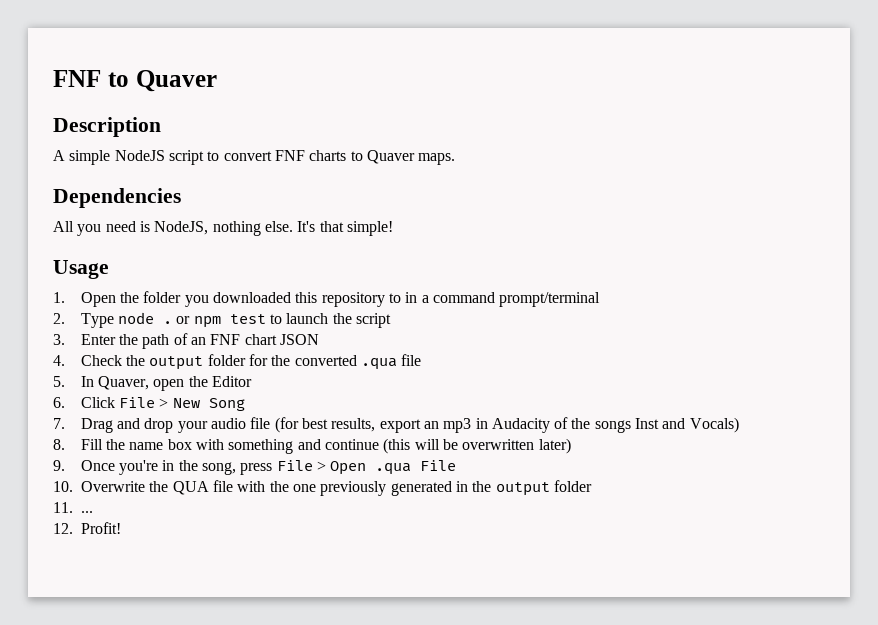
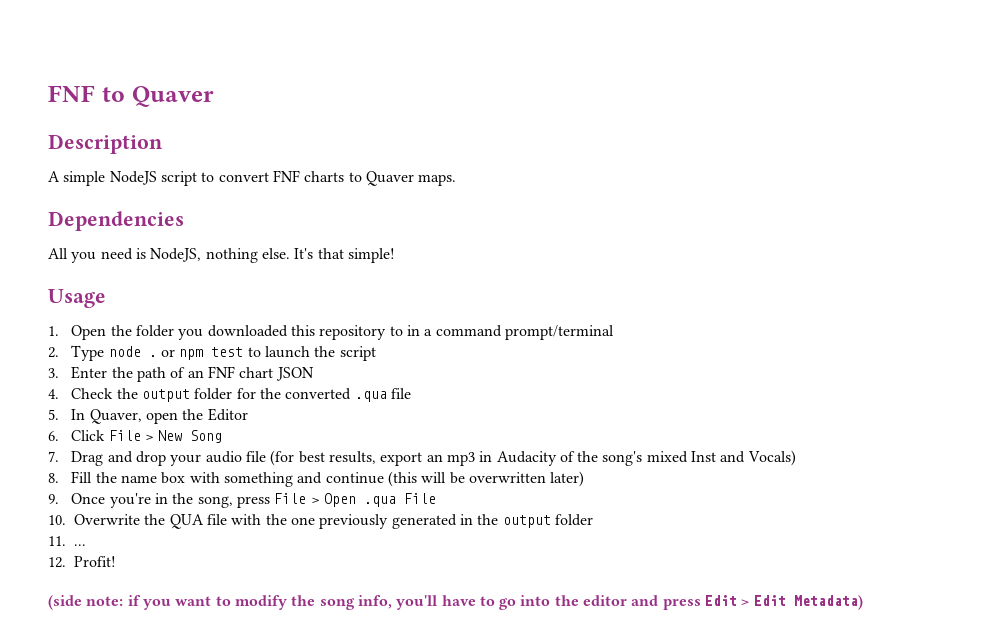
- 7. Drag and drop your audio file (for best results, export an mp3 in Audacity of the songs Inst and Vocals)
+ 7. Drag and drop your audio file (for best results, export an mp3 in Audacity of the song's mixed Inst and Vocals)
+ (side note: if you want to modify the song info, you'll have to go into the editor and press Edit > Edit Metadata)

